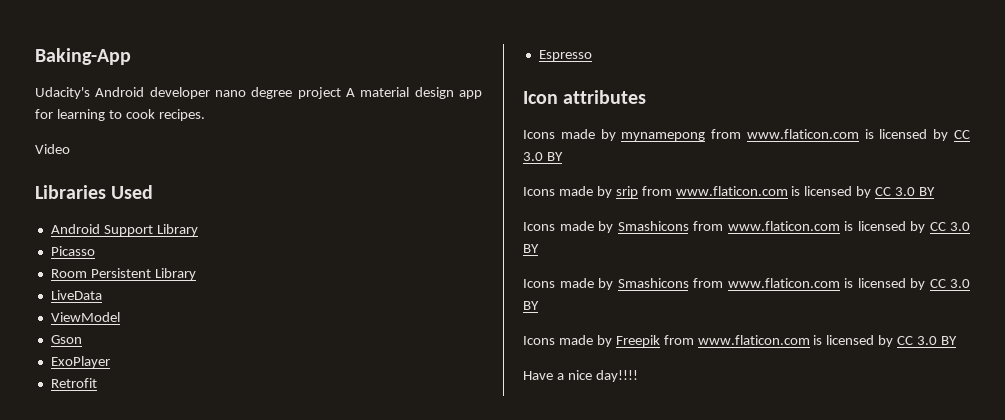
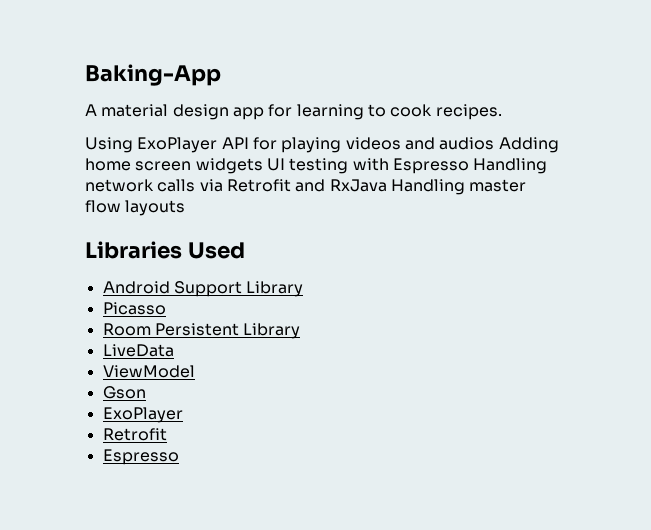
- Udacity's Android developer nano degree project A material design app for learning to cook recipes.
+ A material design app for learning to cook recipes.
- Video
+ Using ExoPlayer API for playing videos and audios Adding home screen widgets UI testing with Espresso Handling network calls via Retrofit and RxJava Handling master flow layouts
- Icon attributes
- Icons made by mynamepong from www.flaticon.com is licensed by CC 3.0 BY
- Icons made by srip from www.flaticon.com is licensed by CC 3.0 BY
- Icons made by Smashicons from www.flaticon.com is licensed by CC 3.0 BY
- Icons made by Smashicons from www.flaticon.com is licensed by CC 3.0 BY
- Icons made by Freepik from www.flaticon.com is licensed by CC 3.0 BY
- Have a nice day!!!!

